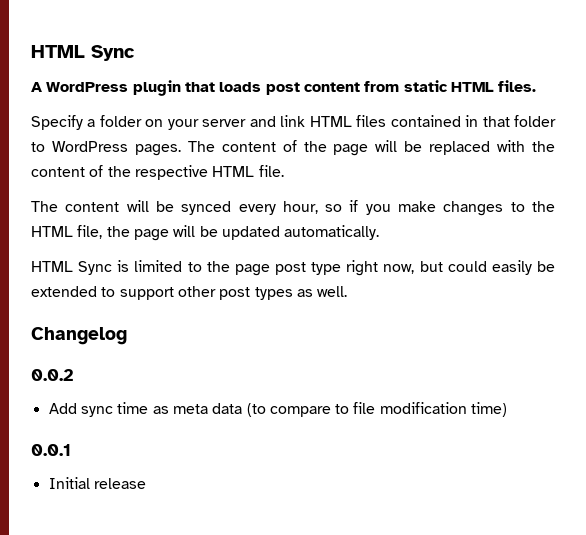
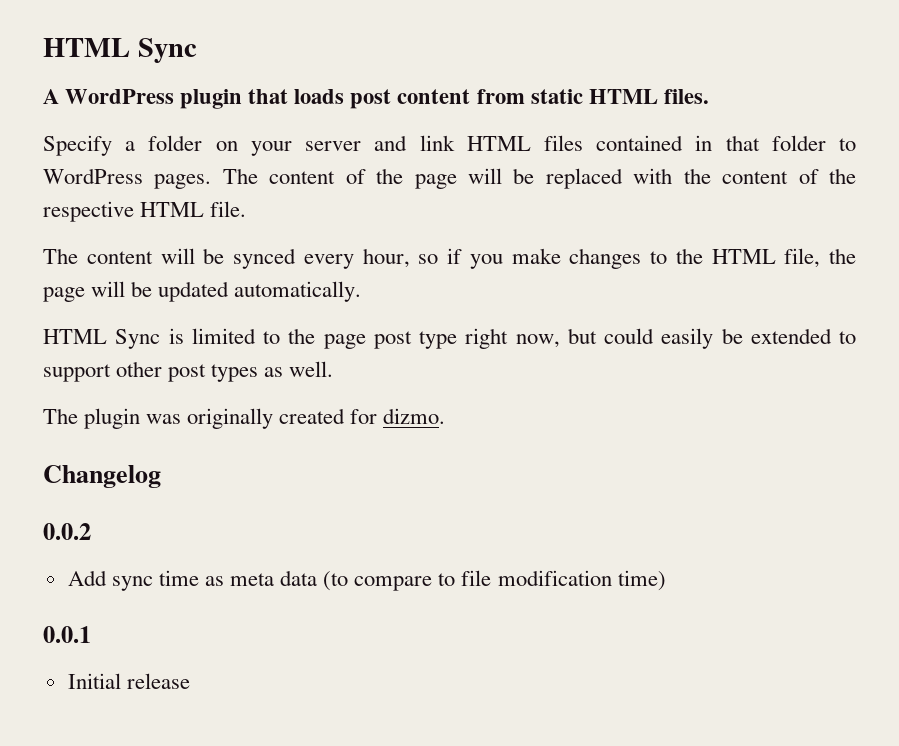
+ The plugin was originally created for dizmo.

